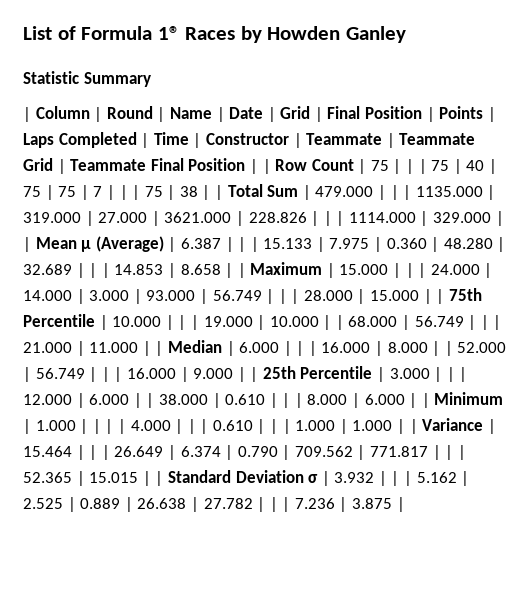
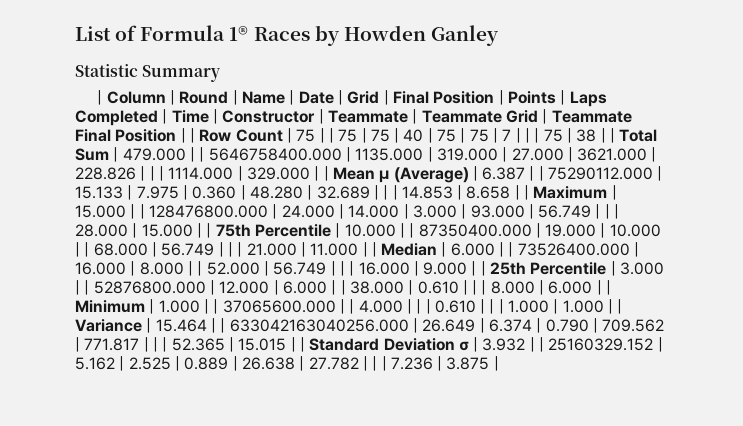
- | Column | Round | Name | Date | Grid | Final Position | Points | Laps Completed | Time | Constructor | Teammate | Teammate Grid | Teammate Final Position | | Row Count | 75 | | | 75 | 40 | 75 | 75 | 7 | | | 75 | 38 | | Total Sum | 479.000 | | | 1135.000 | 319.000 | 27.000 | 3621.000 | 228.826 | | | 1114.000 | 329.000 | | Mean μ (Average) | 6.387 | | | 15.133 | 7.975 | 0.360 | 48.280 | 32.689 | | | 14.853 | 8.658 | | Maximum | 15.000 | | | 24.000 | 14.000 | 3.000 | 93.000 | 56.749 | | | 28.000 | 15.000 | | 75th Percentile | 10.000 | | | 19.000 | 10.000 | | 68.000 | 56.749 | | | 21.000 | 11.000 | | Median | 6.000 | | | 16.000 | 8.000 | | 52.000 | 56.749 | | | 16.000 | 9.000 | | 25th Percentile | 3.000 | | | 12.000 | 6.000 | | 38.000 | 0.610 | | | 8.000 | 6.000 | | Minimum | 1.000 | | | | 4.000 | | | 0.610 | | | 1.000 | 1.000 | | Variance | 15.464 | | | 26.649 | 6.374 | 0.790 | 709.562 | 771.817 | | | 52.365 | 15.015 | | Standard Deviation σ | 3.932 | | | 5.162 | 2.525 | 0.889 | 26.638 | 27.782 | | | 7.236 | 3.875 |
+ | Column | Round | Name | Date | Grid | Final Position | Points | Laps Completed | Time | Constructor | Teammate | Teammate Grid | Teammate Final Position | | Row Count | 75 | | 75 | 75 | 40 | 75 | 75 | 7 | | | 75 | 38 | | Total Sum | 479.000 | | 5646758400.000 | 1135.000 | 319.000 | 27.000 | 3621.000 | 228.826 | | | 1114.000 | 329.000 | | Mean μ (Average) | 6.387 | | 75290112.000 | 15.133 | 7.975 | 0.360 | 48.280 | 32.689 | | | 14.853 | 8.658 | | Maximum | 15.000 | | 128476800.000 | 24.000 | 14.000 | 3.000 | 93.000 | 56.749 | | | 28.000 | 15.000 | | 75th Percentile | 10.000 | | 87350400.000 | 19.000 | 10.000 | | 68.000 | 56.749 | | | 21.000 | 11.000 | | Median | 6.000 | | 73526400.000 | 16.000 | 8.000 | | 52.000 | 56.749 | | | 16.000 | 9.000 | | 25th Percentile | 3.000 | | 52876800.000 | 12.000 | 6.000 | | 38.000 | 0.610 | | | 8.000 | 6.000 | | Minimum | 1.000 | | 37065600.000 | | 4.000 | | | 0.610 | | | 1.000 | 1.000 | | Variance | 15.464 | | 633042163040256.000 | 26.649 | 6.374 | 0.790 | 709.562 | 771.817 | | | 52.365 | 15.015 | | Standard Deviation σ | 3.932 | | 25160329.152 | 5.162 | 2.525 | 0.889 | 26.638 | 27.782 | | | 7.236 | 3.875 |

